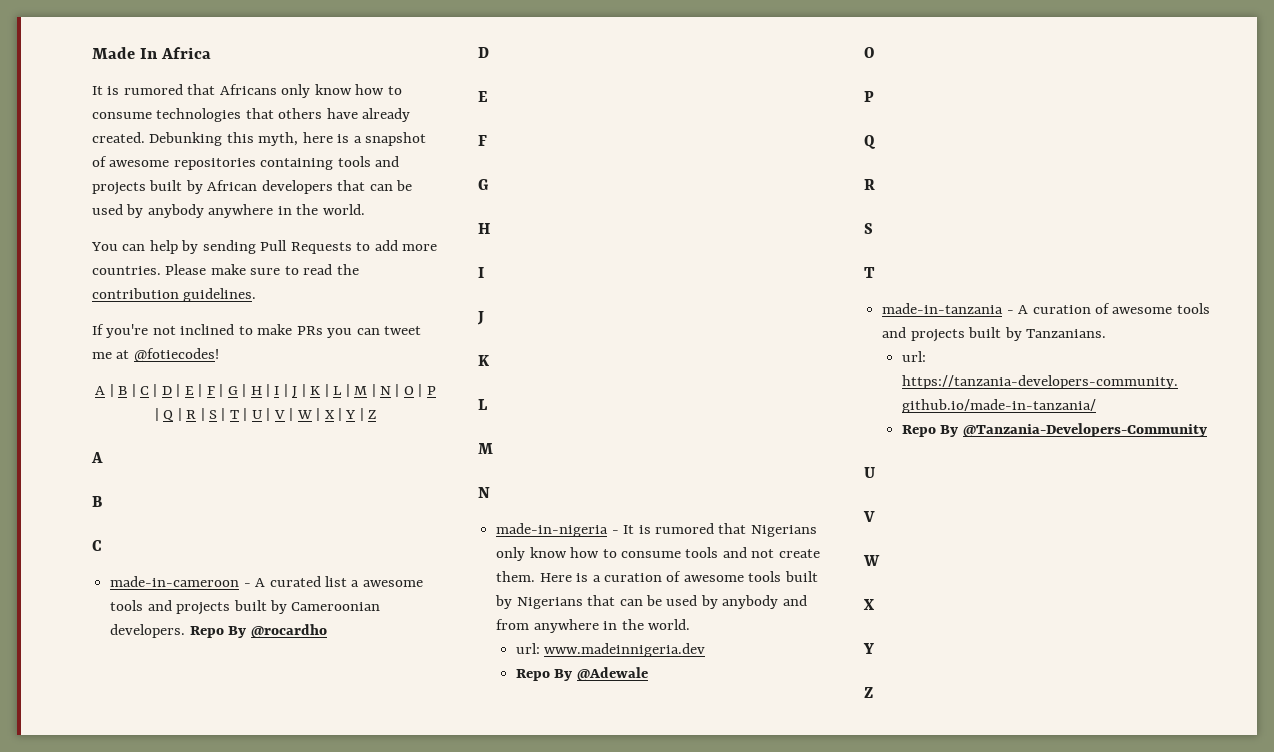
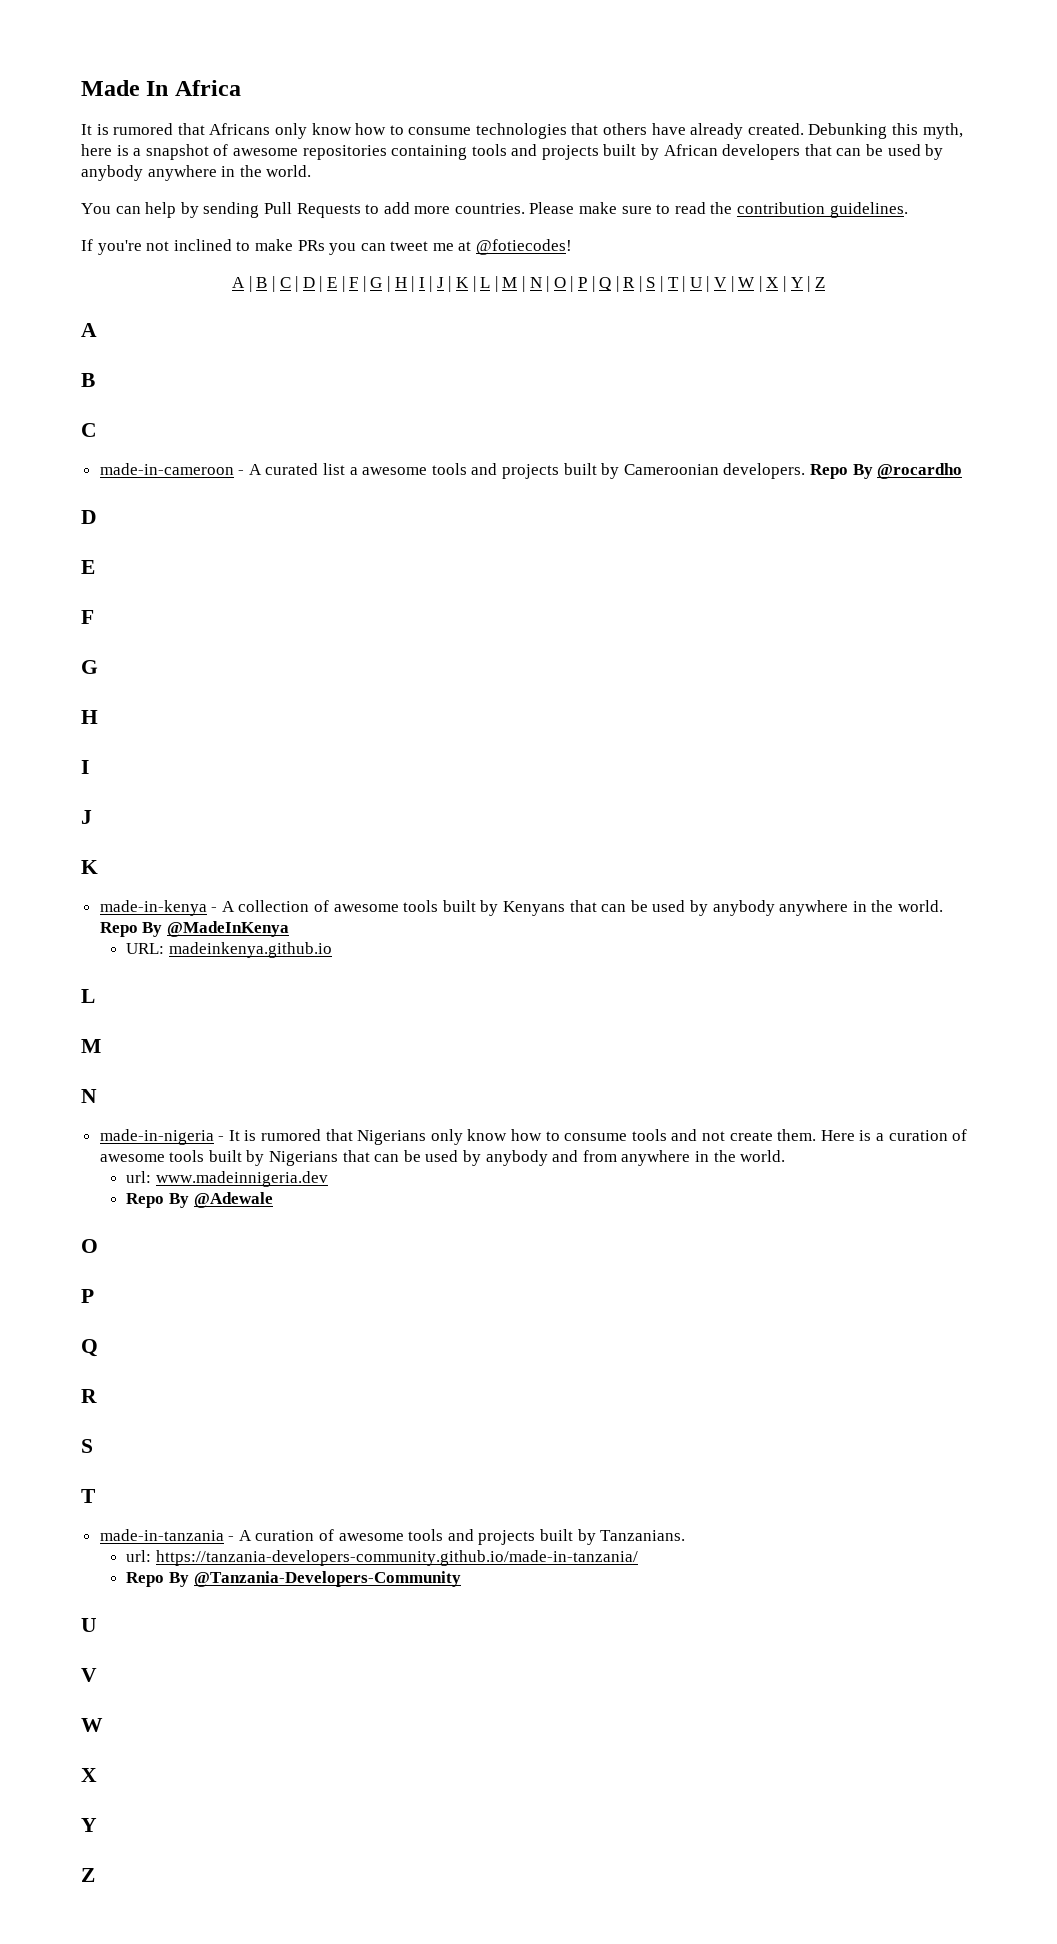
+ made-in-kenya - A collection of awesome tools built by Kenyans that can be used by anybody anywhere in the world. Repo By @MadeInKenya
+ URL: madeinkenya.github.io

